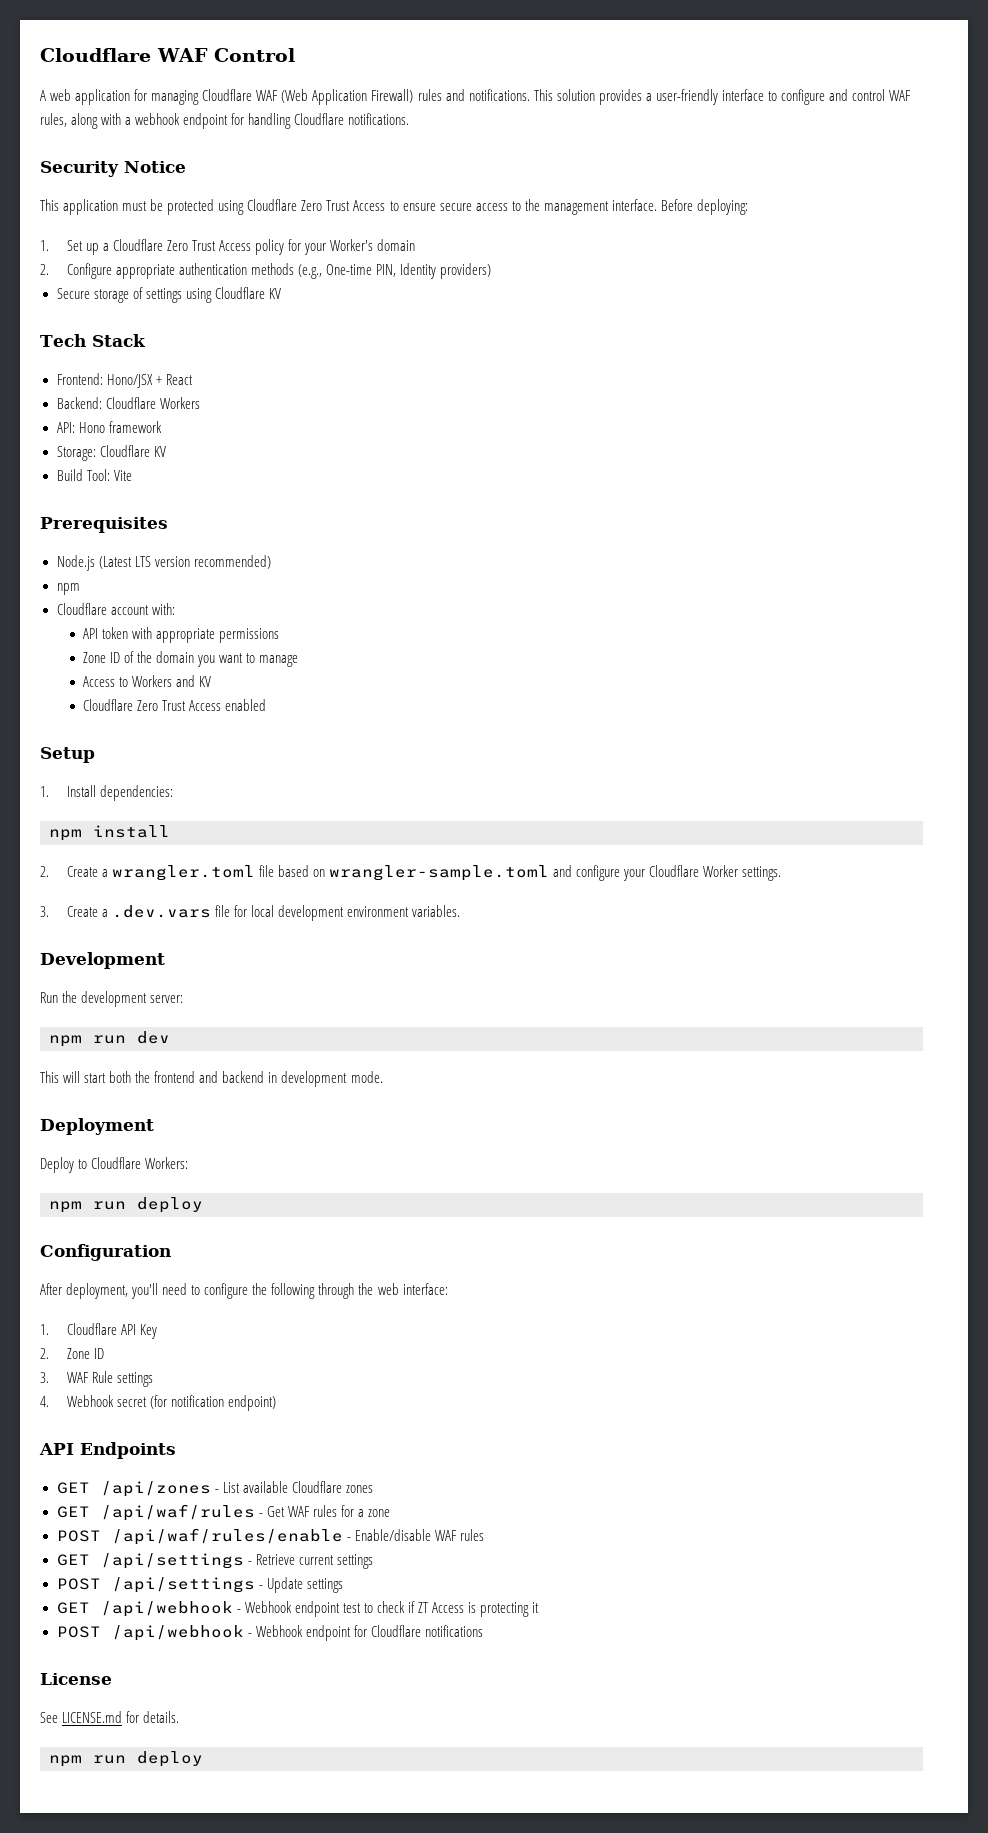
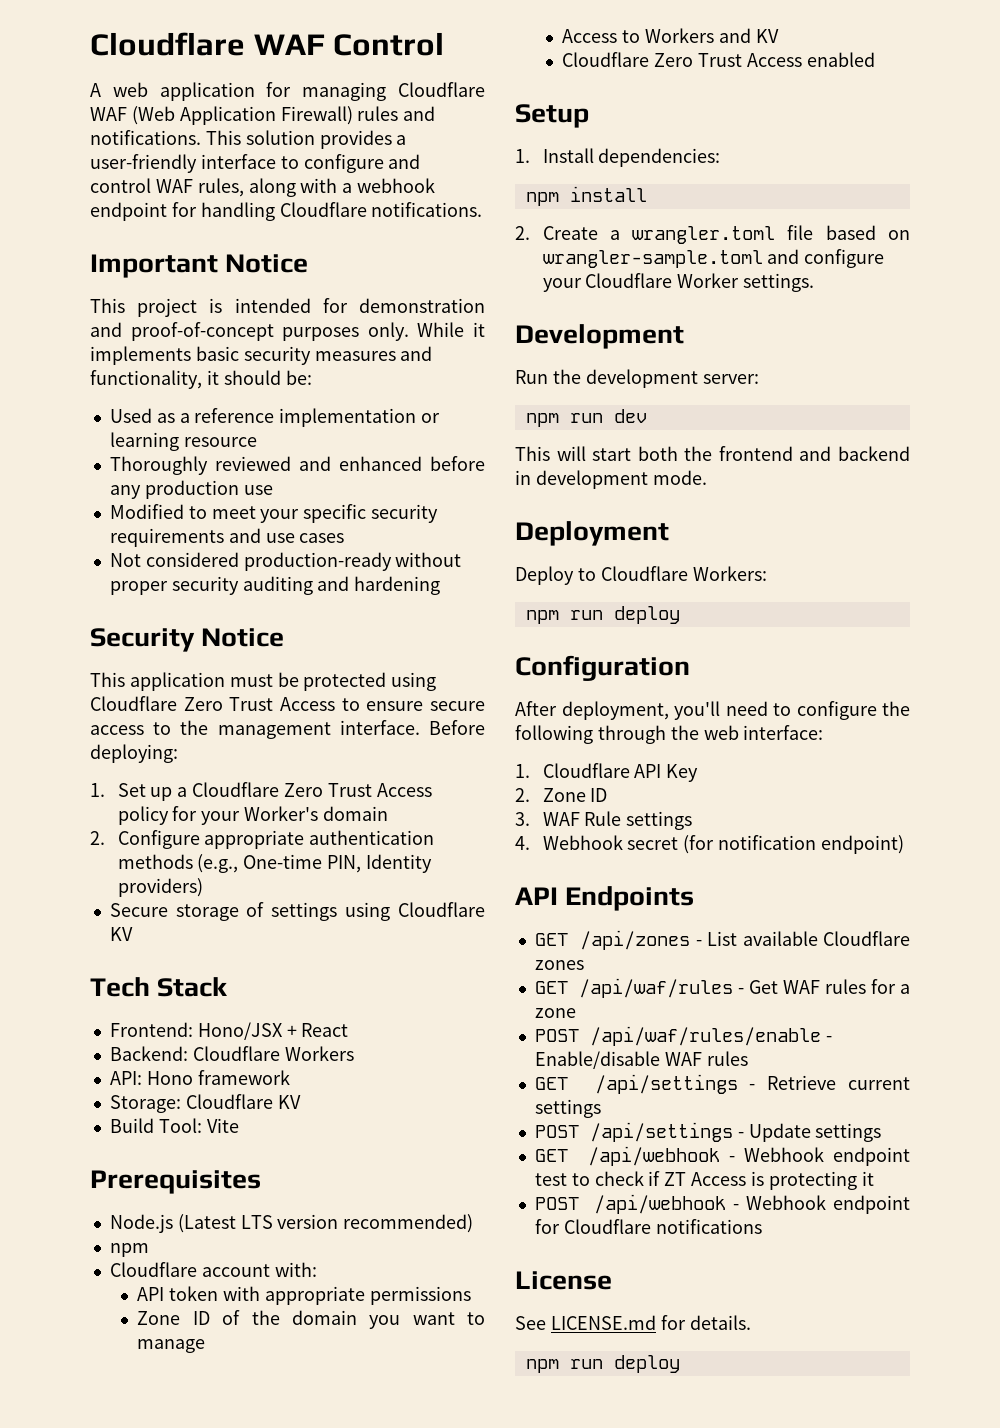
+ Important Notice
+ This project is intended for demonstration and proof-of-concept purposes only. While it implements basic security measures and functionality, it should be:
+ Used as a reference implementation or learning resource
+ Thoroughly reviewed and enhanced before any production use
+ Modified to meet your specific security requirements and use cases
+ Not considered production-ready without proper security auditing and hardening
- 3. Create a .dev.vars file for local development environment variables.

